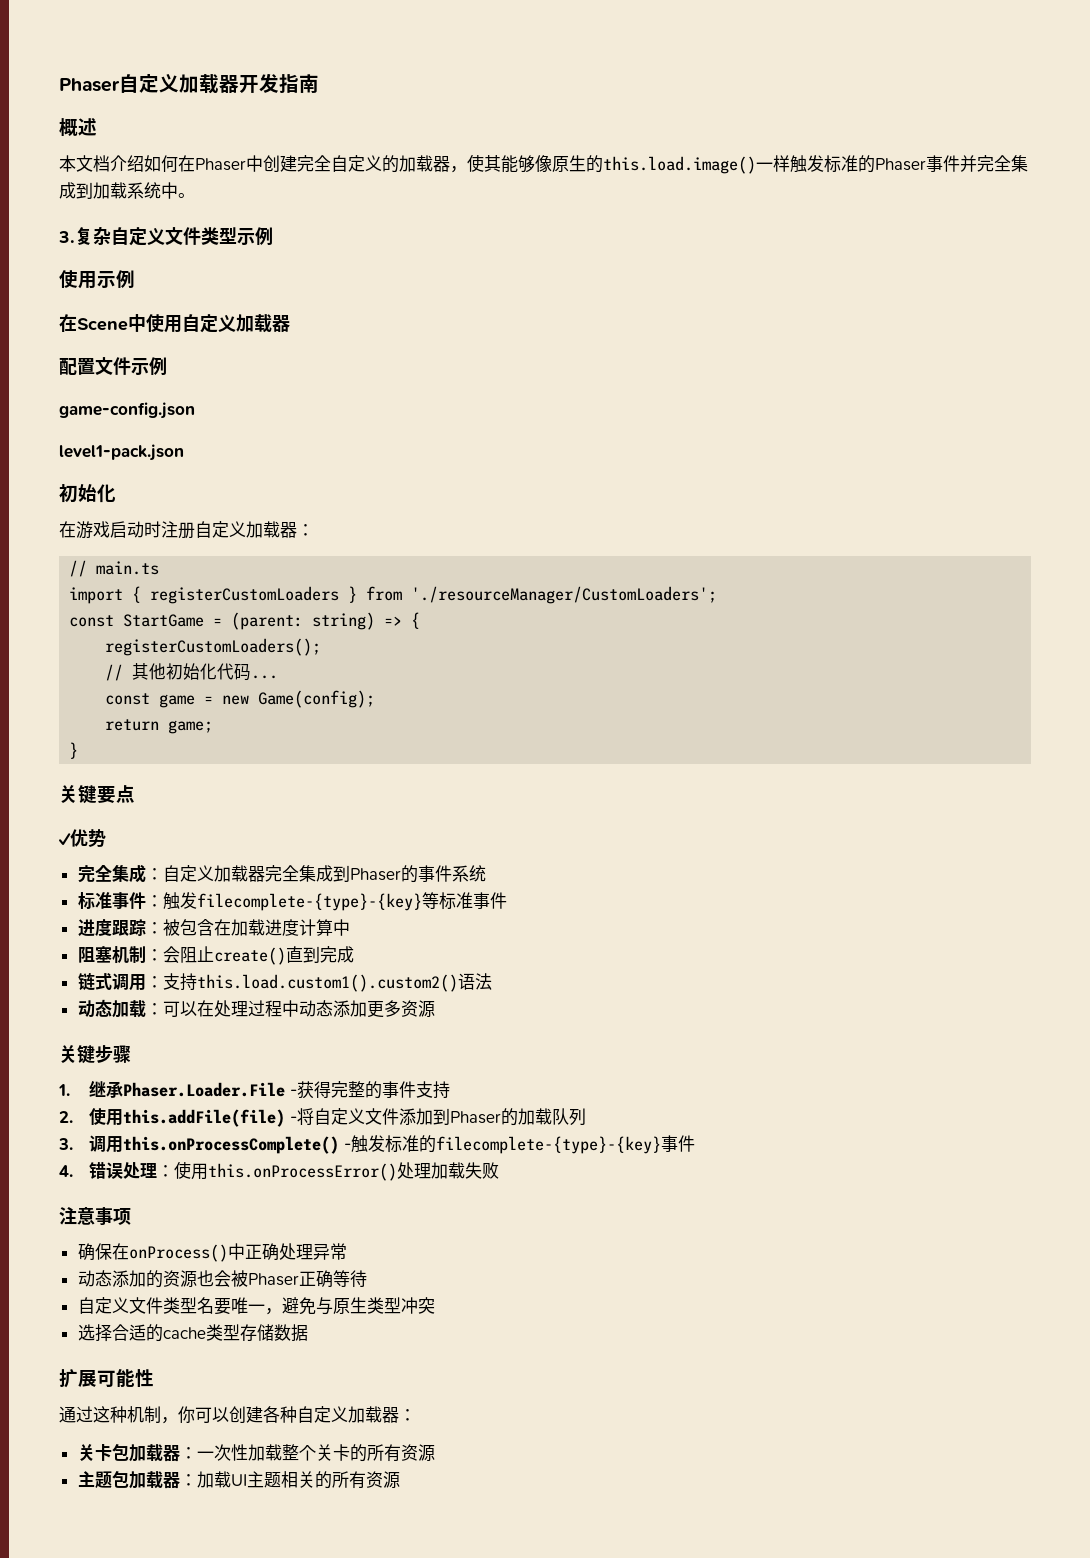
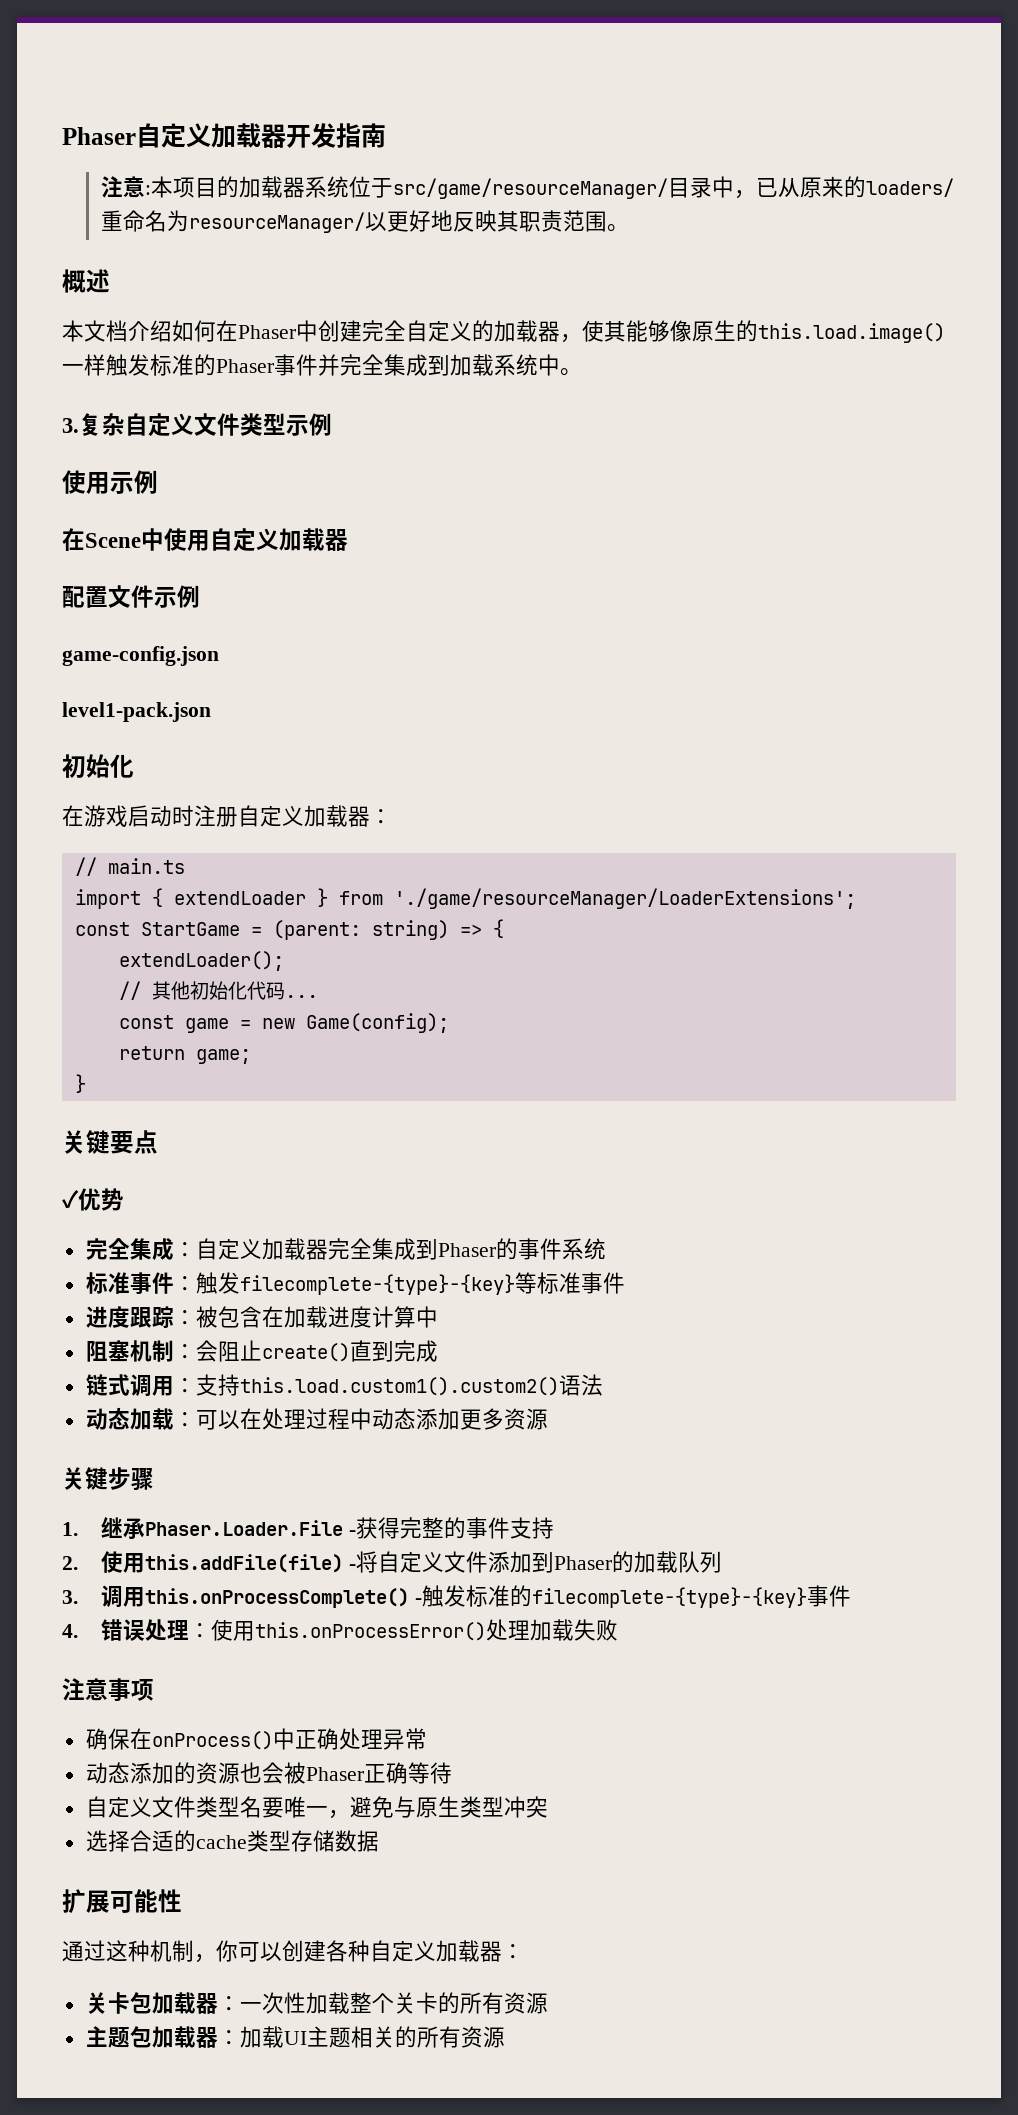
+ 注意:本项目的加载器系统位于src/game/resourceManager/目录中，已从原来的loaders/重命名为resourceManager/以更好地反映其职责范围。
- import { registerCustomLoaders } from './resourceManager/CustomLoaders';
+ import { extendLoader } from './game/resourceManager/LoaderExtensions';
- registerCustomLoaders();
+ extendLoader();

